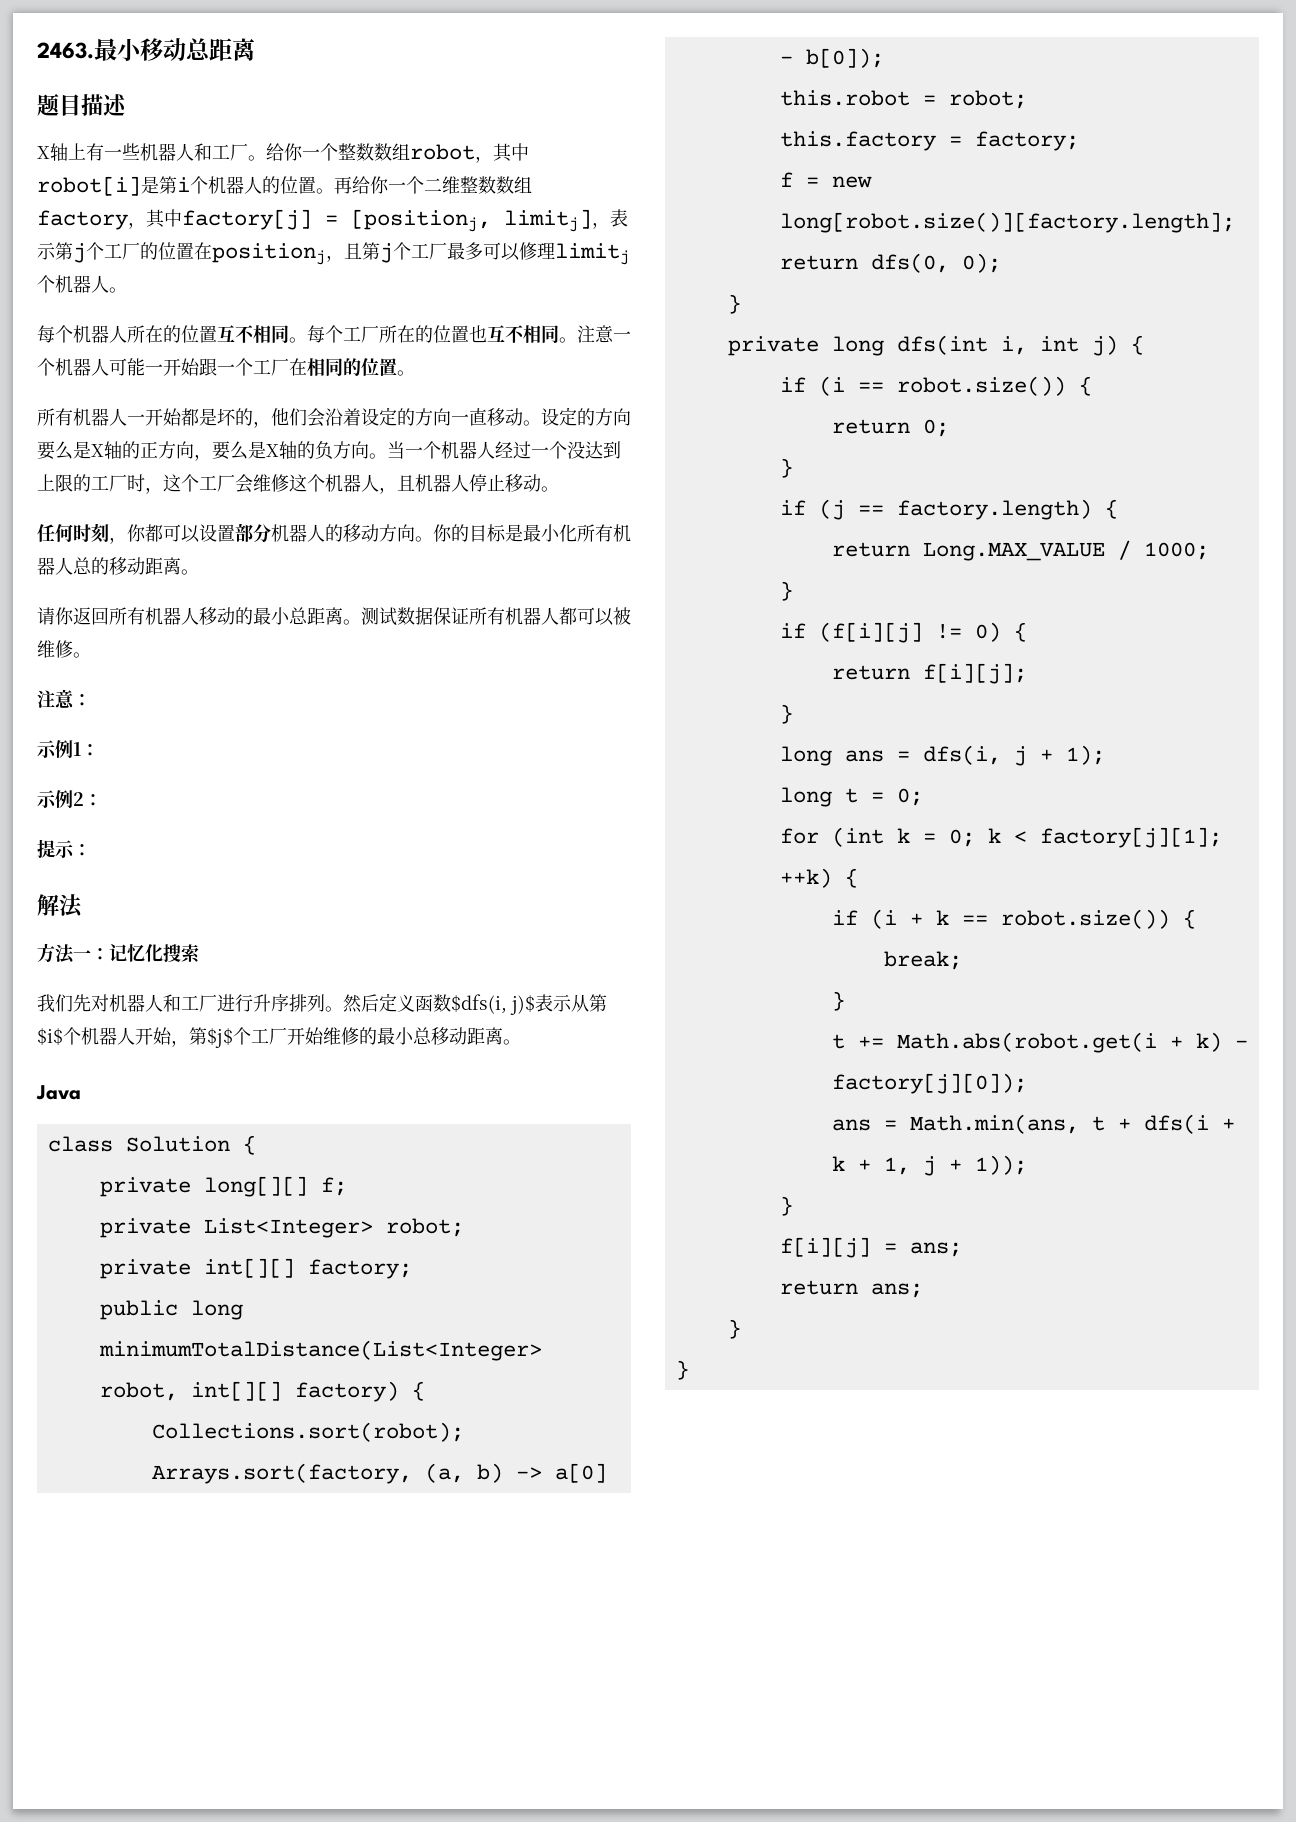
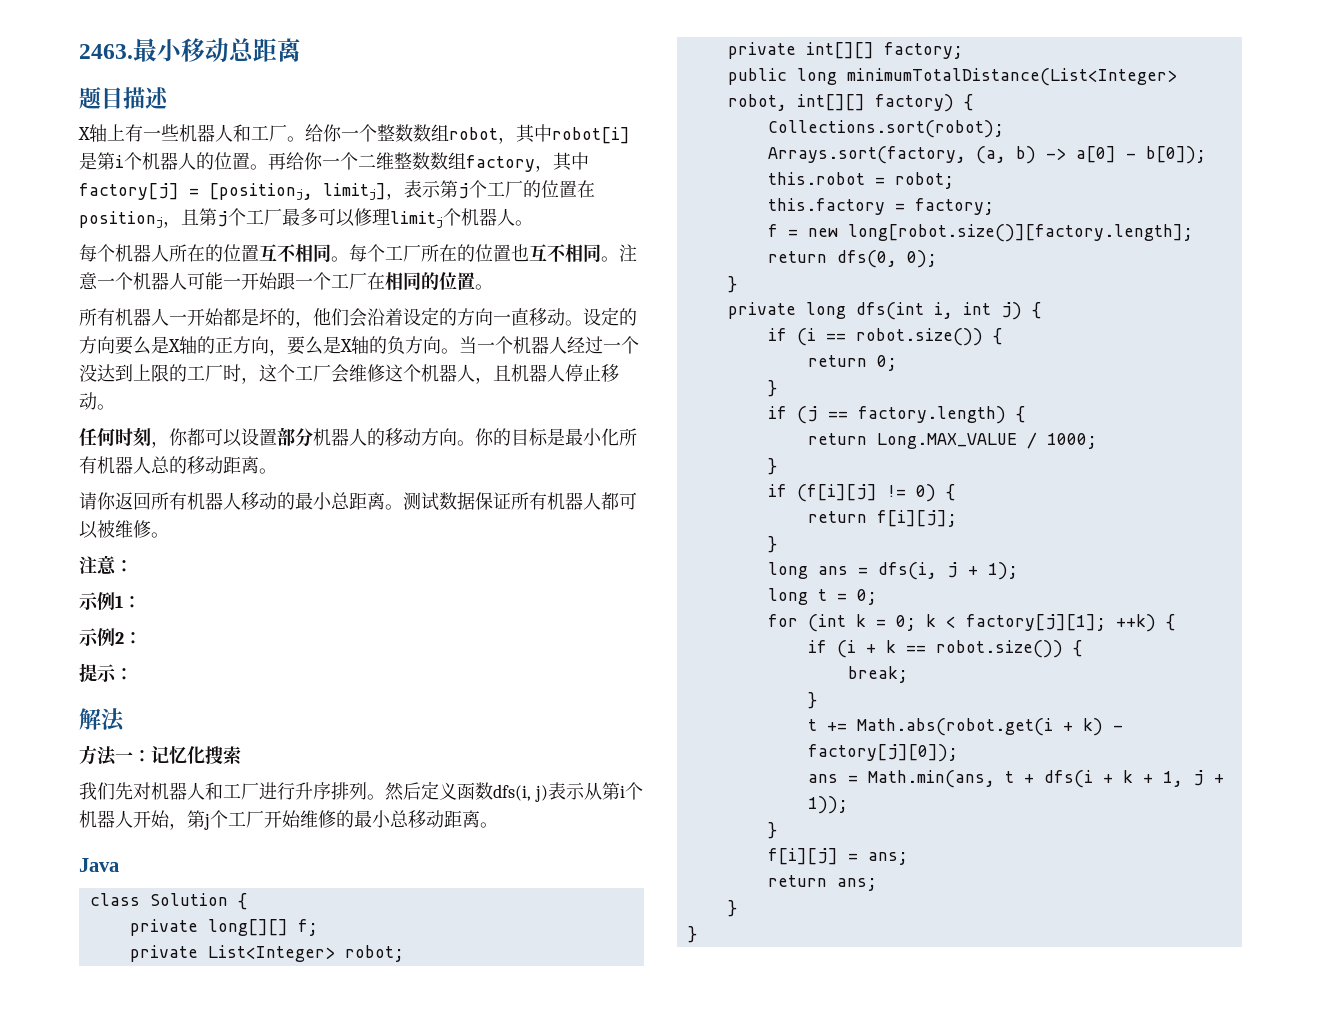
- 然后定义函数$dfs(i, j)$表示从第$i$个机器人开始，第$j$个工厂开始维修的最小总移动距离。
+ 然后定义函数dfs(i, j)表示从第i个机器人开始，第j个工厂开始维修的最小总移动距离。

